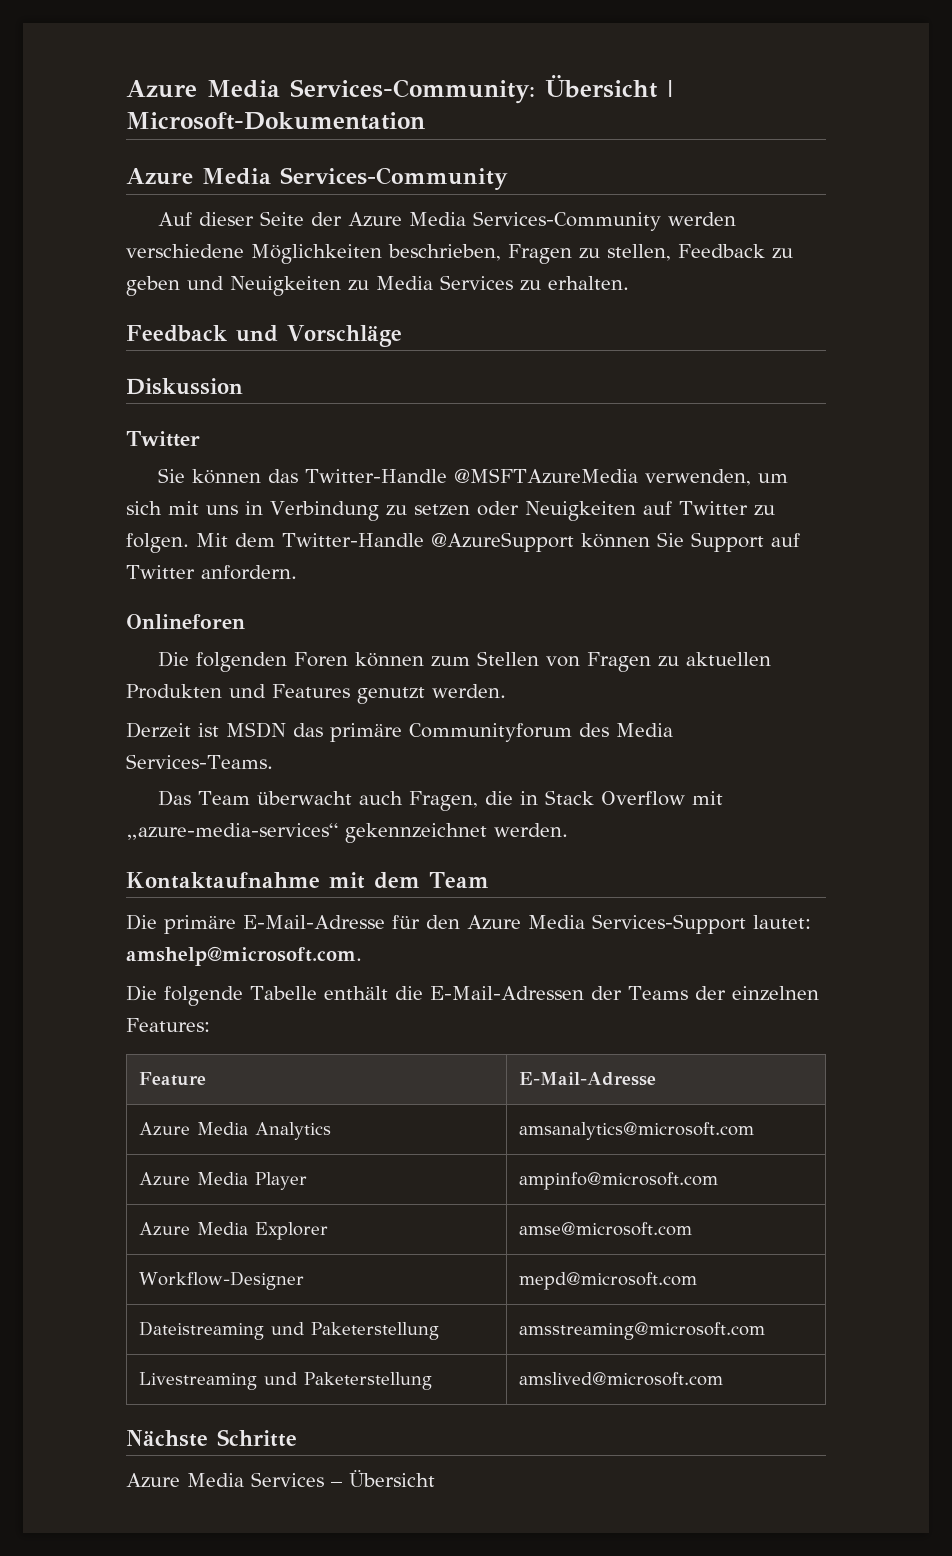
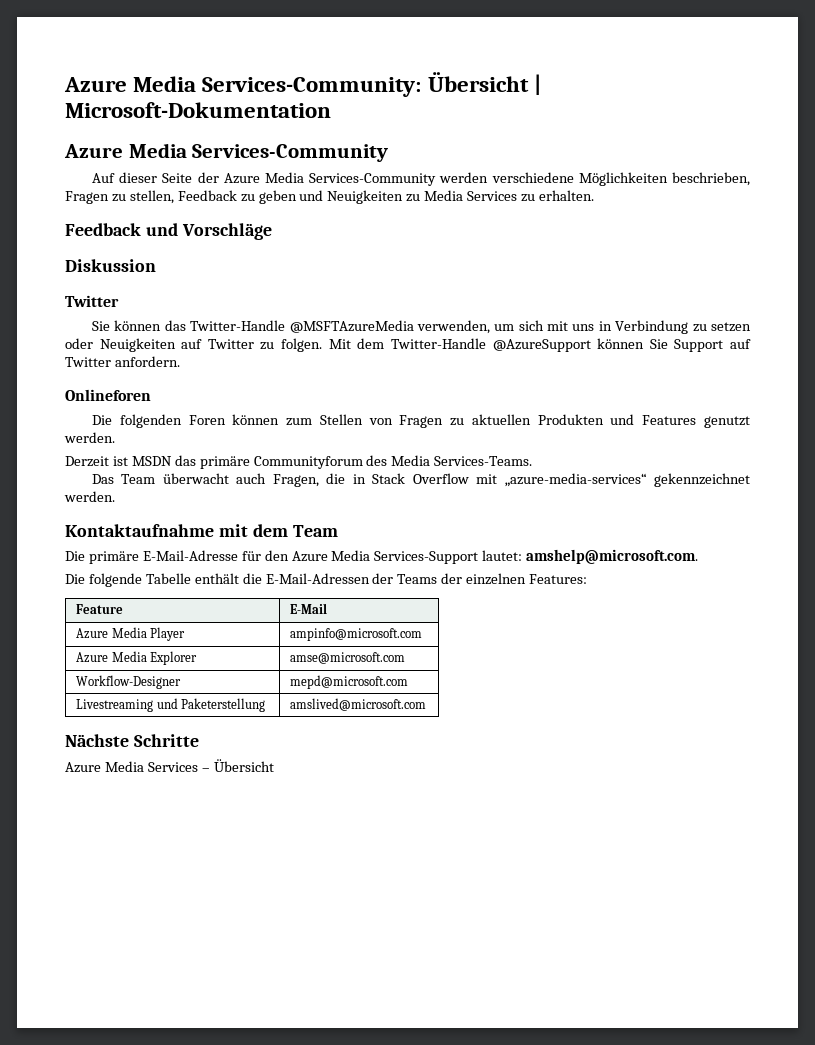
- Feature | E-Mail-Adresse
- Azure Media Analytics | amsanalytics@microsoft.com
+ Feature | E-Mail
- Dateistreaming und Paketerstellung | amsstreaming@microsoft.com

